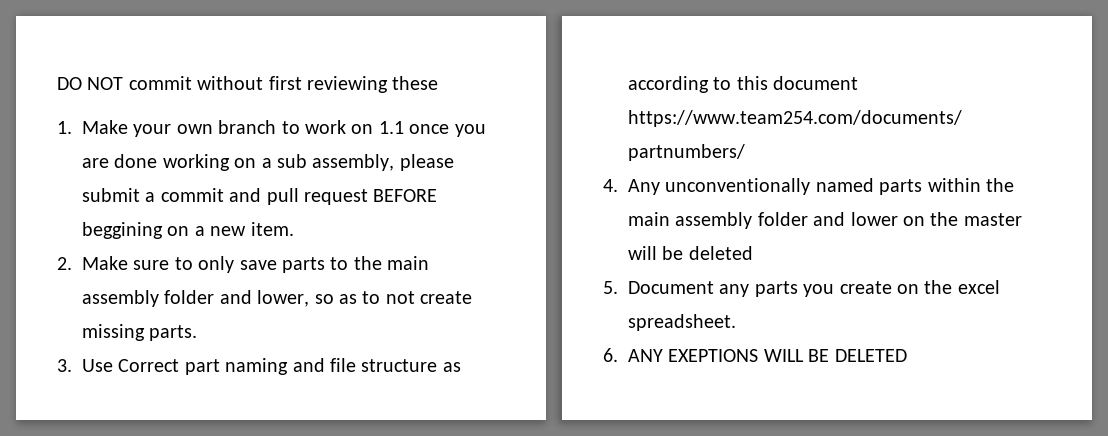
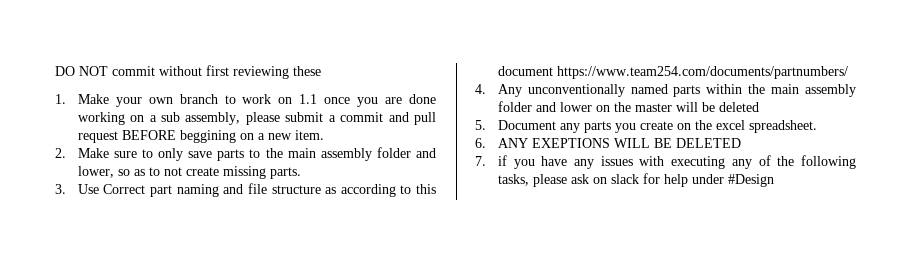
+ 7. if you have any issues with executing any of the following tasks, please ask on slack for help under #Design

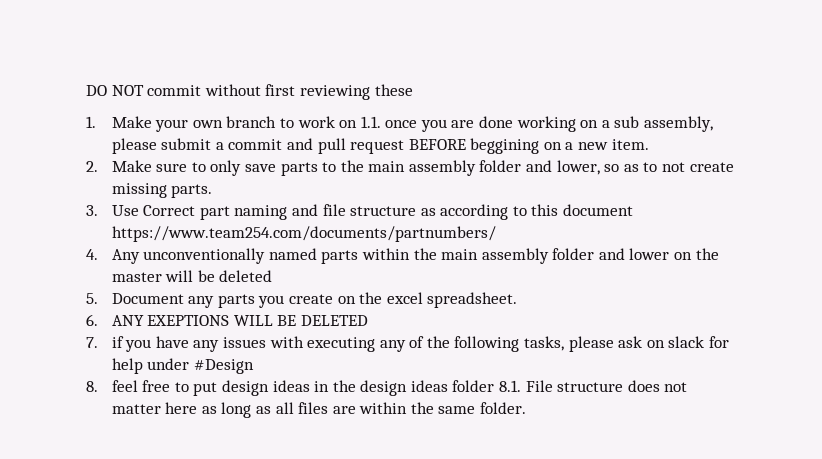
- 1. Make your own branch to work on 1.1 once you are done working on a sub assembly, please submit a commit and pull request BEFORE beggining on a new item.
+ 1. Make your own branch to work on 1.1. once you are done working on a sub assembly, please submit a commit and pull request BEFORE beggining on a new item.
+ 8. feel free to put design ideas in the design ideas folder 8.1. File structure does not matter here as long as all files are within the same folder.

